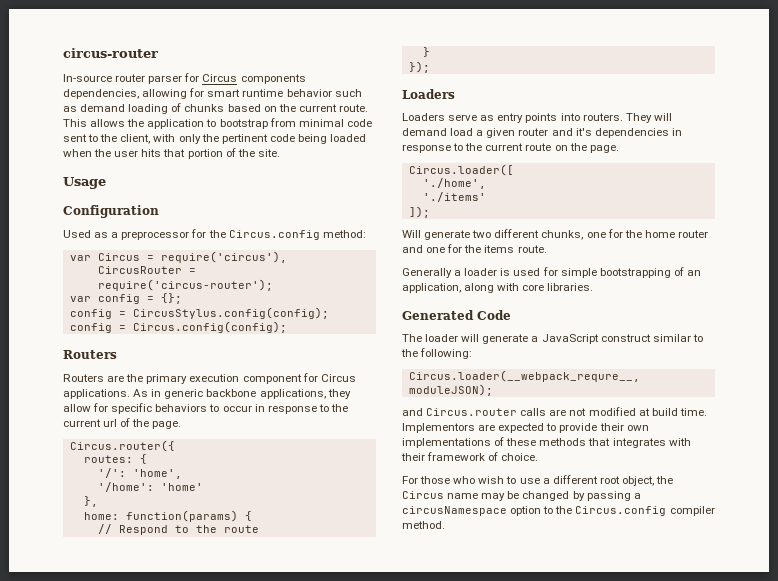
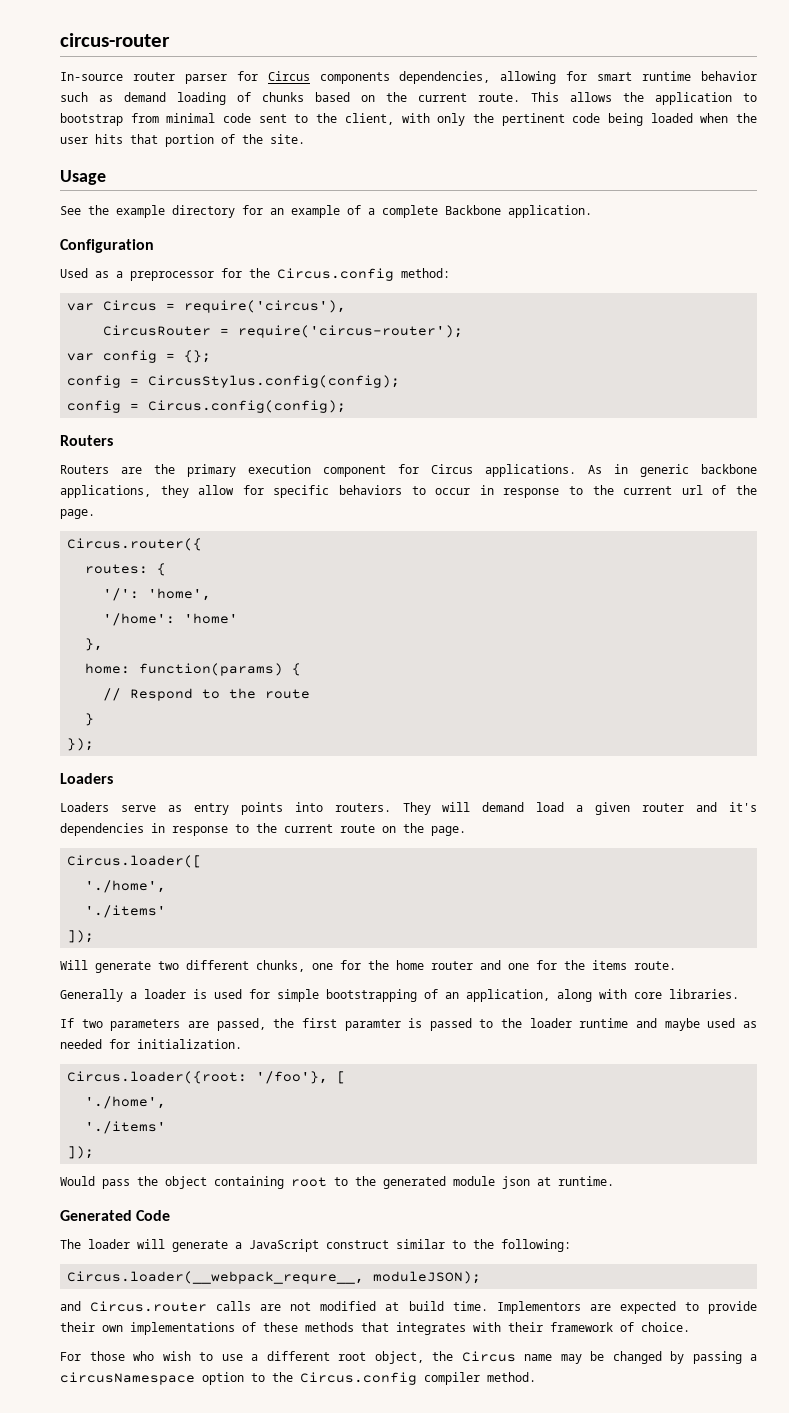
+ See the example directory for an example of a complete Backbone application.
+ If two parameters are passed, the first paramter is passed to the loader runtime and maybe used as needed for initialization.
+ Circus.loader({root: '/foo'}, [
+ './home',
+ './items'
+ ]);
+ Would pass the object containing root to the generated module json at runtime.

